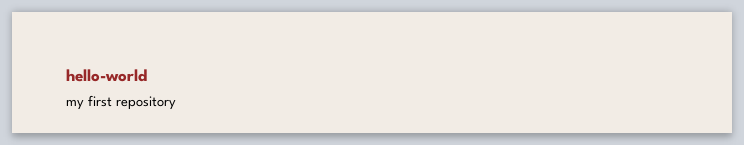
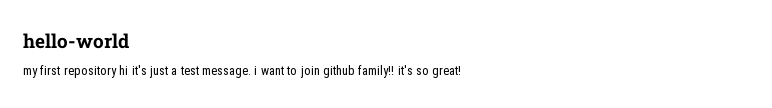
- my first repository
+ my first repository hi it's just a test message. i want to join github family!! it's so great!

